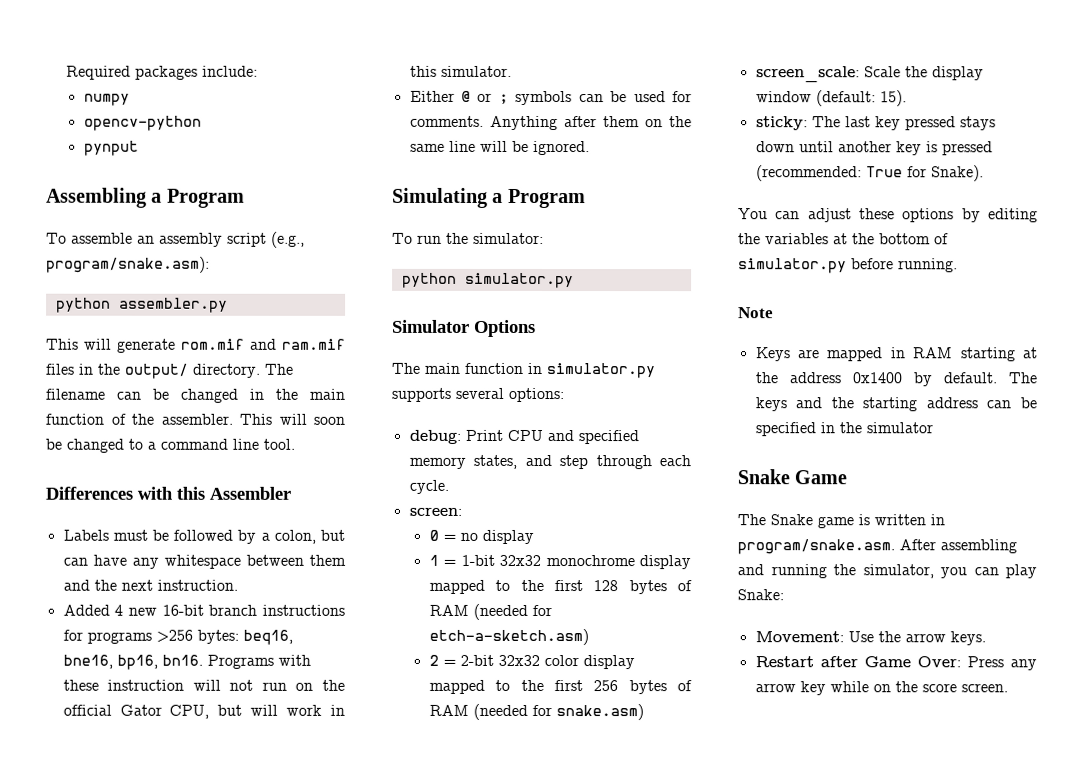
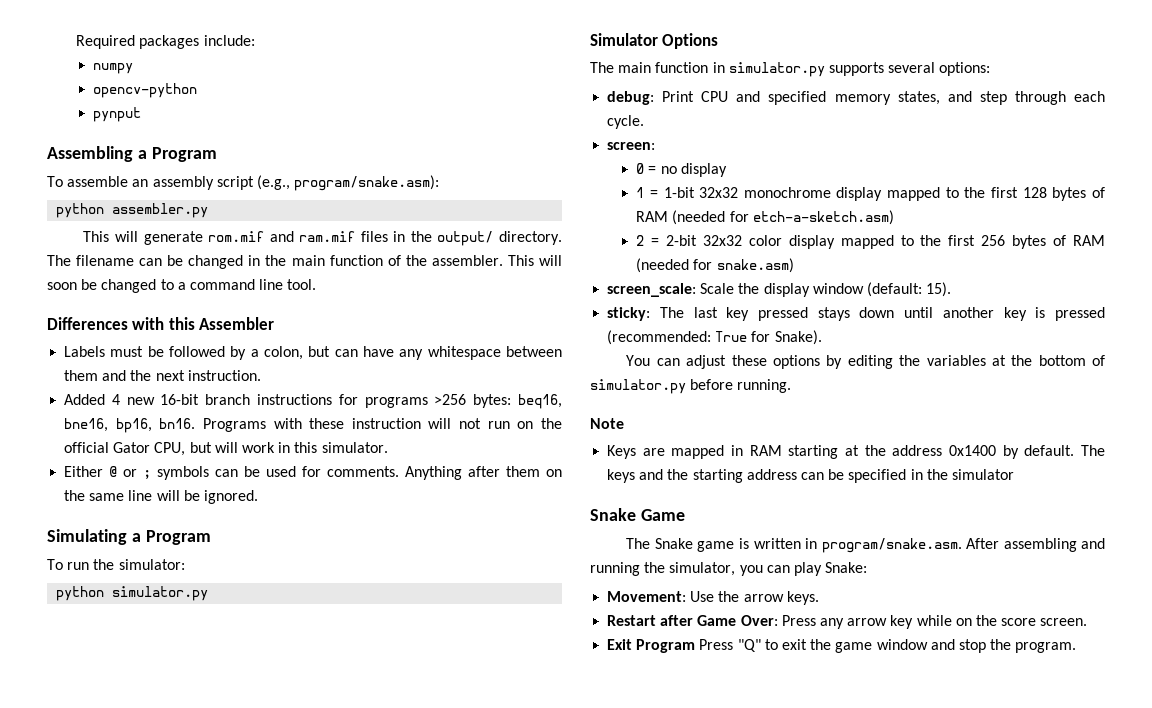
+ Exit Program Press "Q" to exit the game window and stop the program.

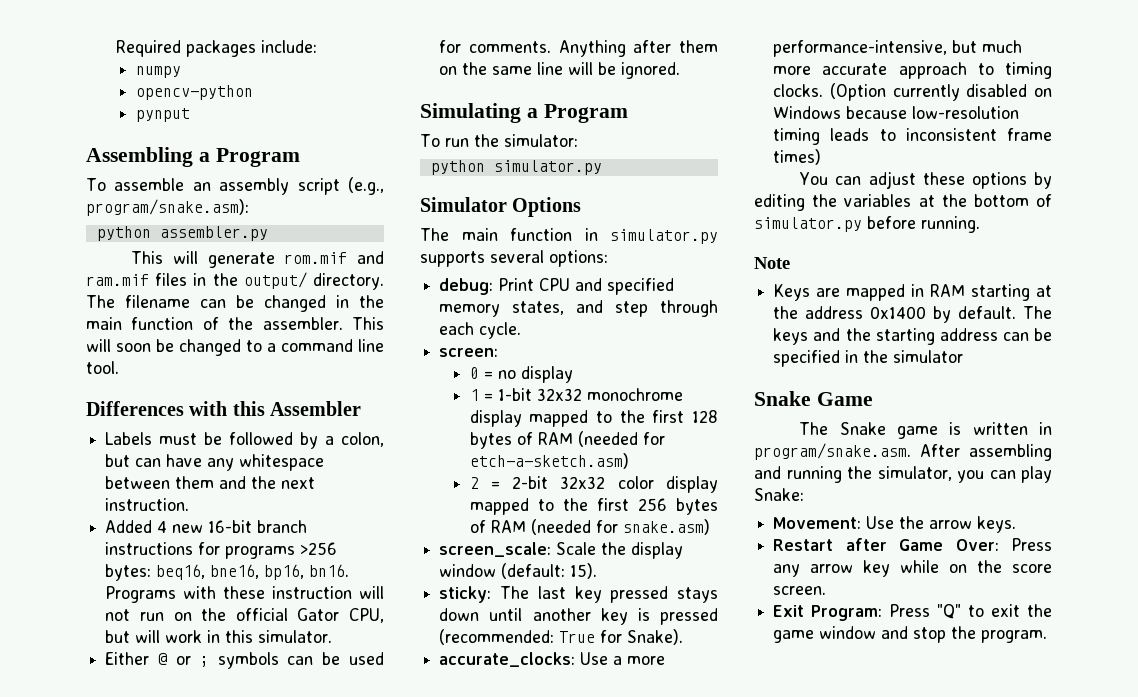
+ accurate_clocks: Use a more performance-intensive, but much more accurate approach to timing clocks. (Option currently disabled on Windows because low-resolution timing leads to inconsistent frame times)
- Exit Program Press "Q" to exit the game window and stop the program.
+ Exit Program: Press "Q" to exit the game window and stop the program.

